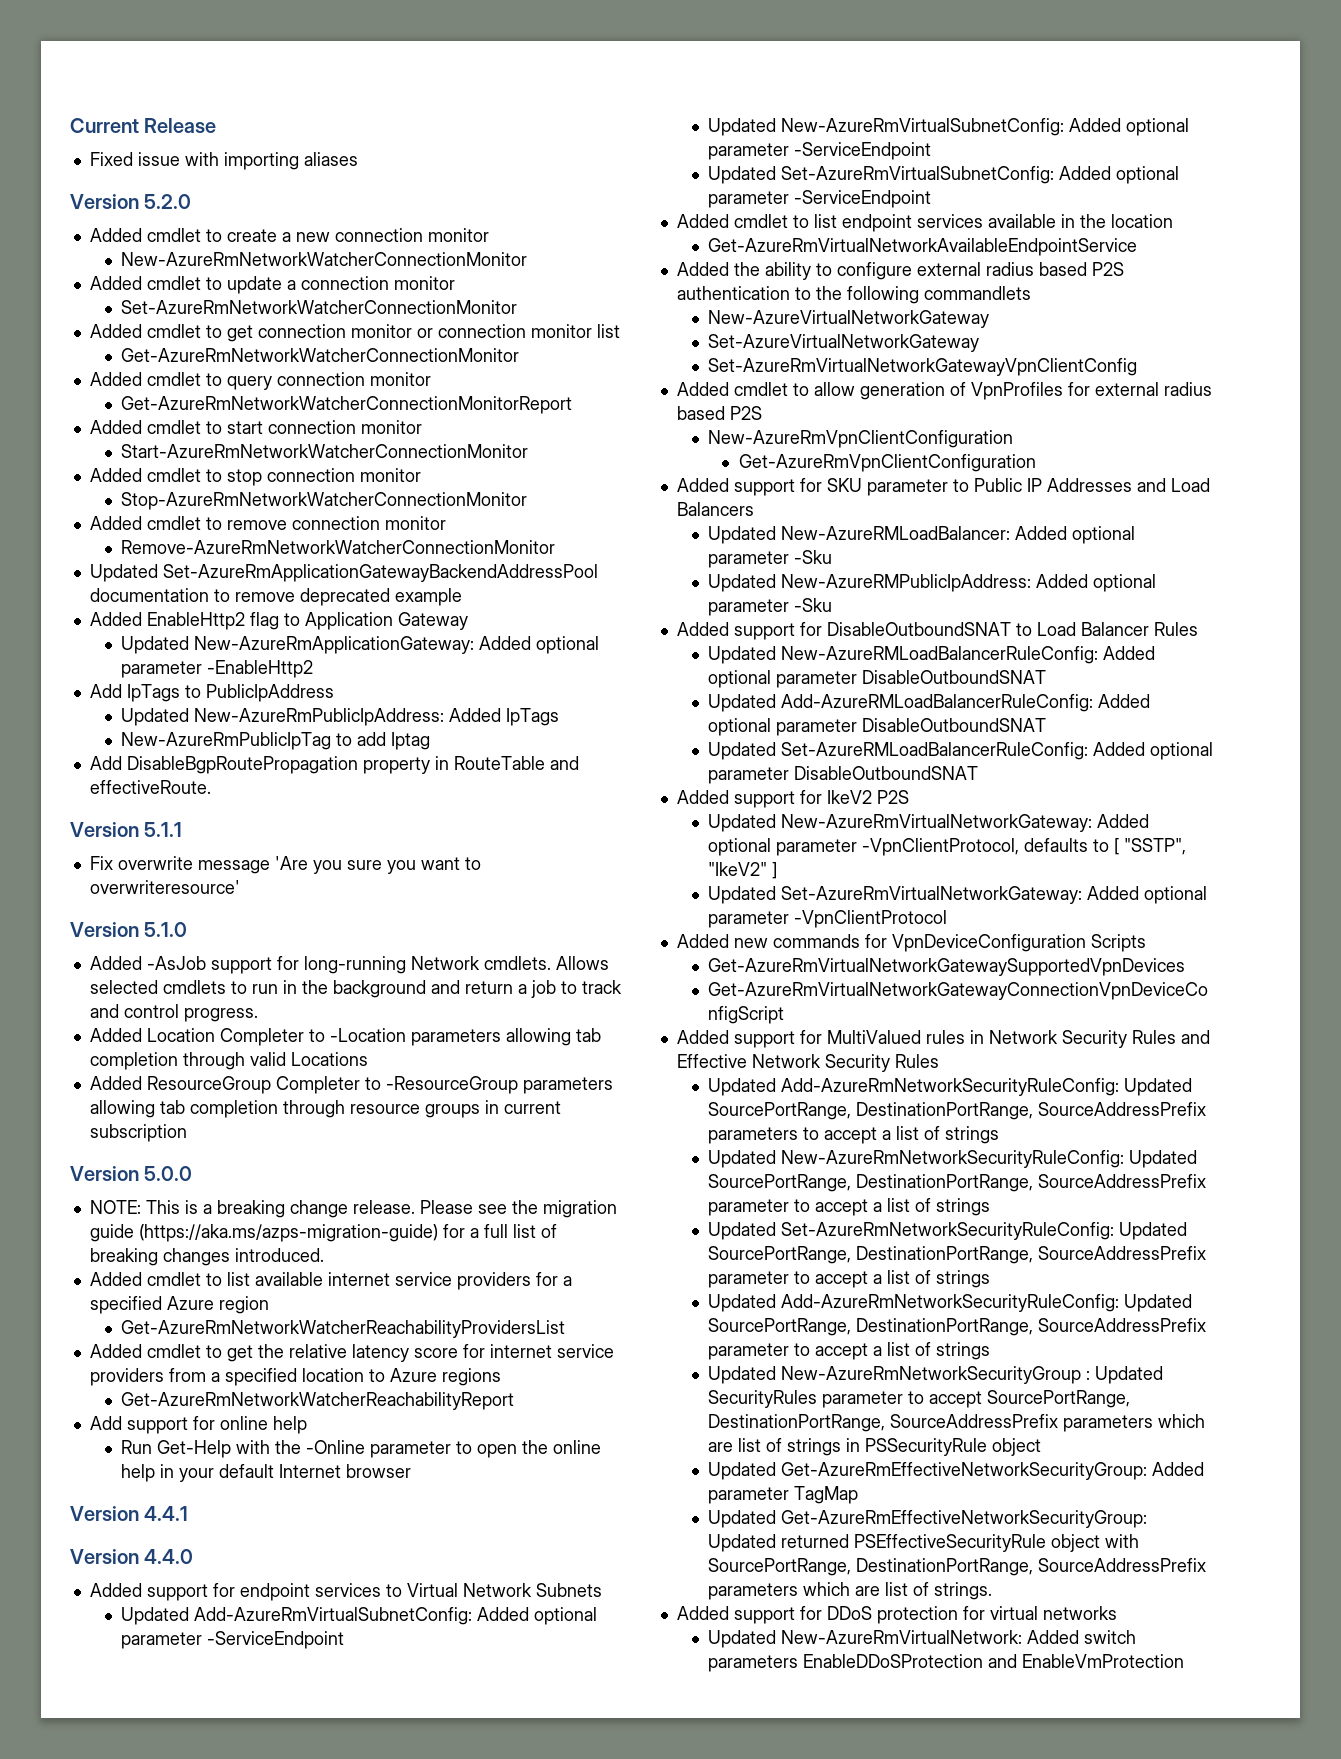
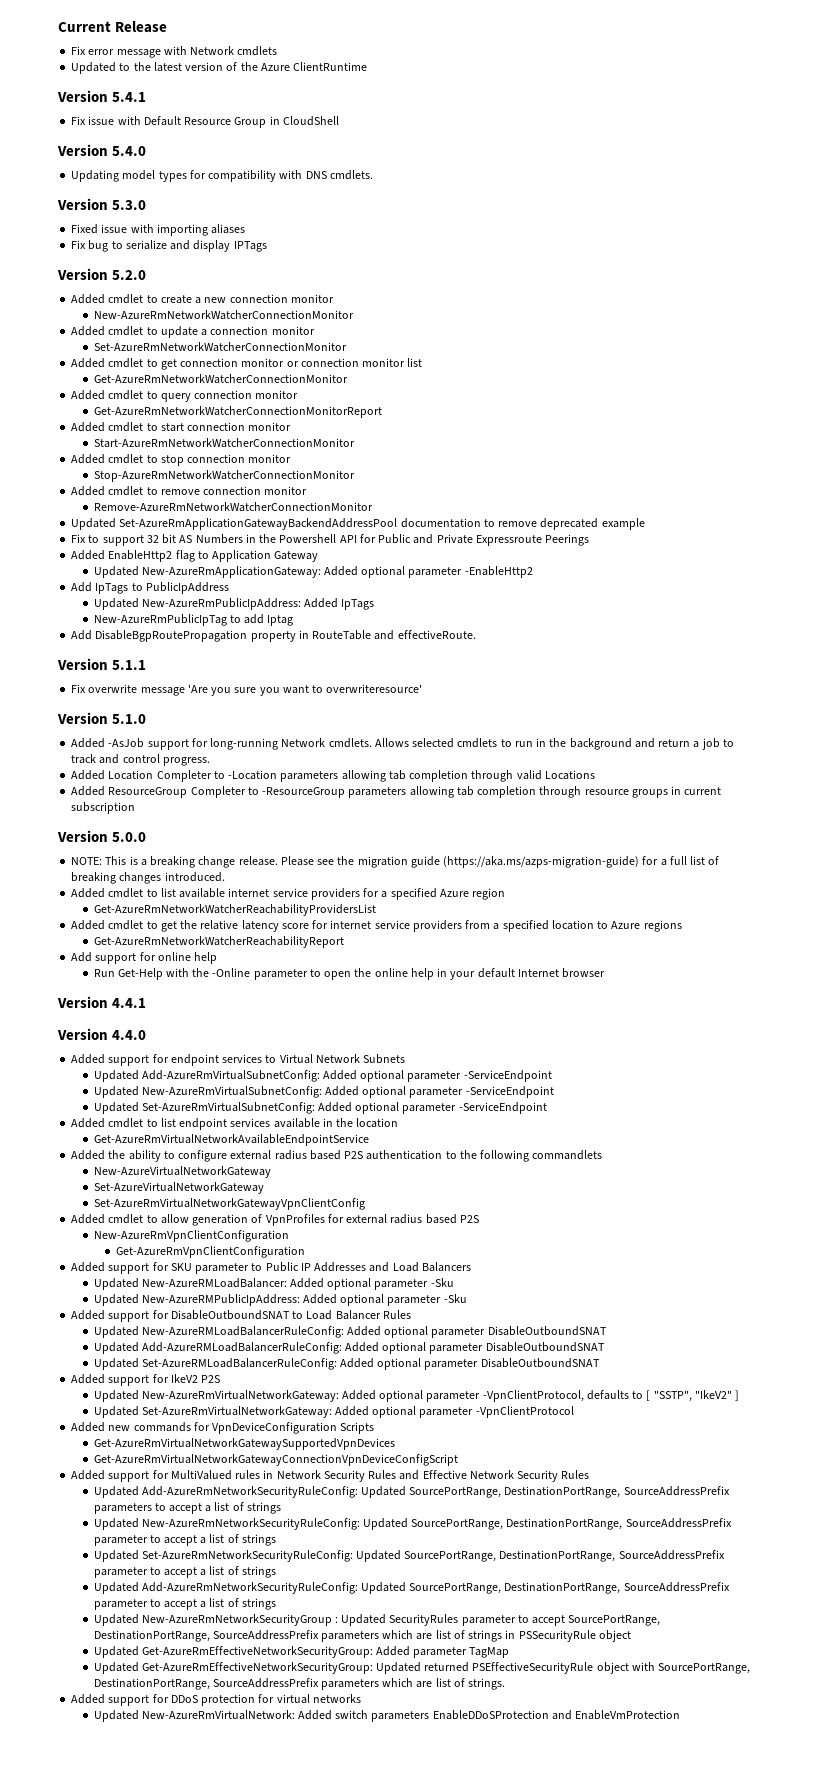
+ Fix error message with Network cmdlets
+ Updated to the latest version of the Azure ClientRuntime
+ Version 5.4.1
+ Fix issue with Default Resource Group in CloudShell
+ Version 5.4.0
+ Updating model types for compatibility with DNS cmdlets.
+ Version 5.3.0
+ Fix bug to serialize and display IPTags
+ Fix to support 32 bit AS Numbers in the Powershell API for Public and Private Expressroute Peerings

